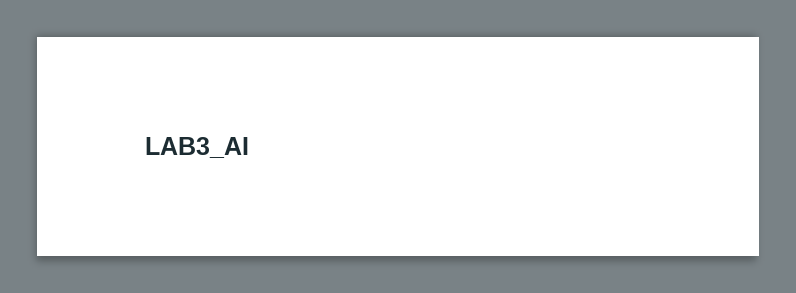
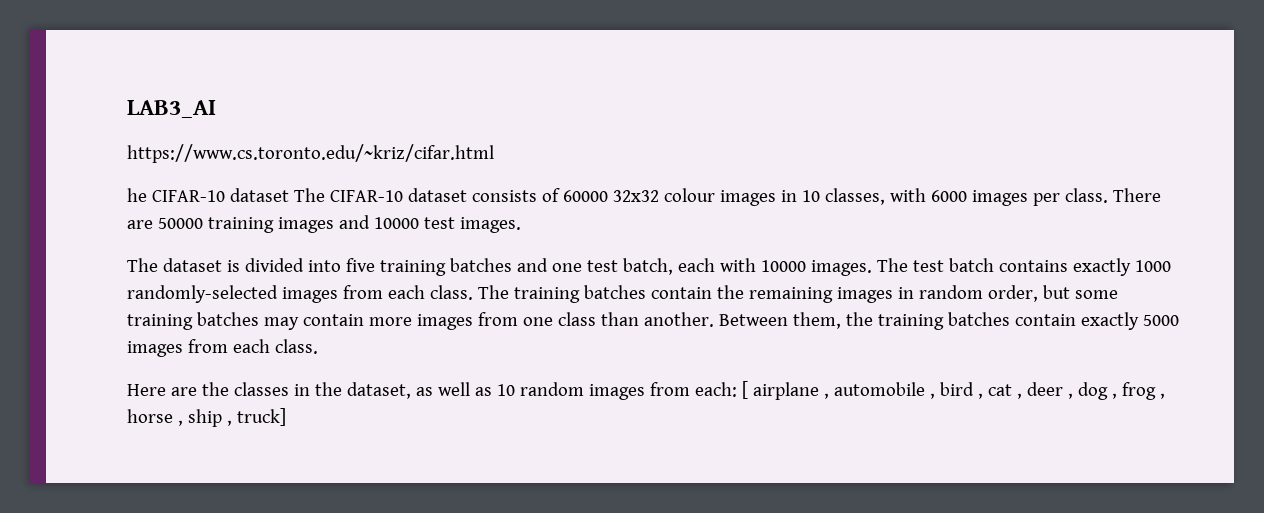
+ https://www.cs.toronto.edu/~kriz/cifar.html
+ he CIFAR-10 dataset The CIFAR-10 dataset consists of 60000 32x32 colour images in 10 classes, with 6000 images per class. There are 50000 training images and 10000 test images.
+ The dataset is divided into five training batches and one test batch, each with 10000 images. The test batch contains exactly 1000 randomly-selected images from each class. The training batches contain the remaining images in random order, but some training batches may contain more images from one class than another. Between them, the training batches contain exactly 5000 images from each class.
+ Here are the classes in the dataset, as well as 10 random images from each: [ airplane , automobile , bird , cat , deer , dog , frog , horse , ship , truck]

